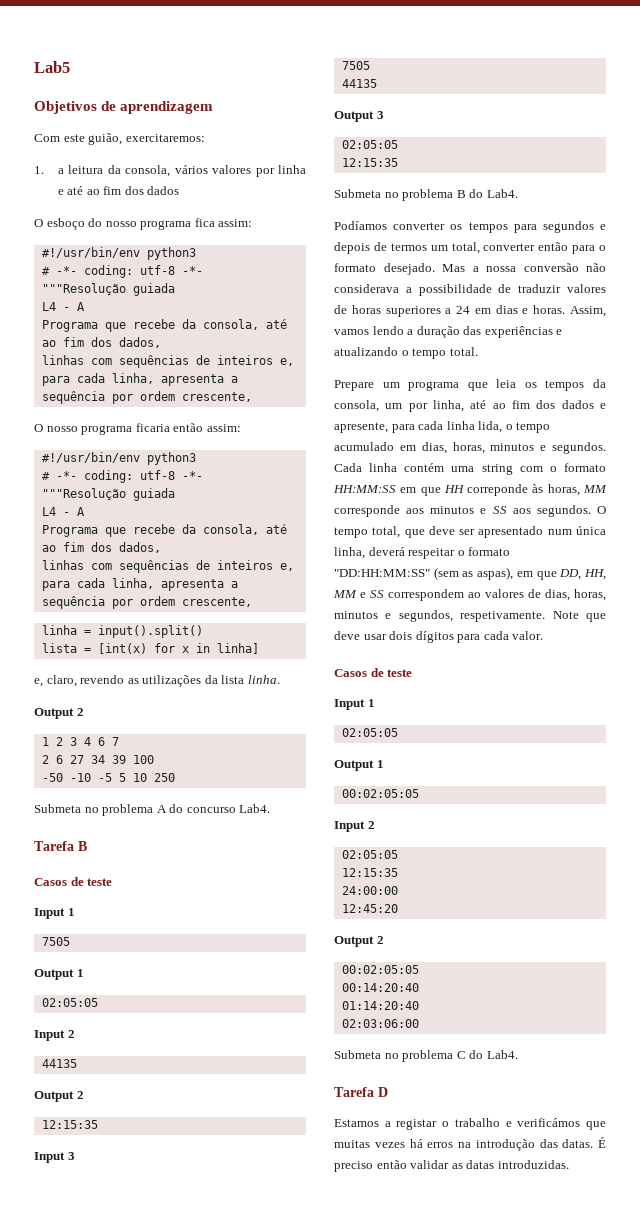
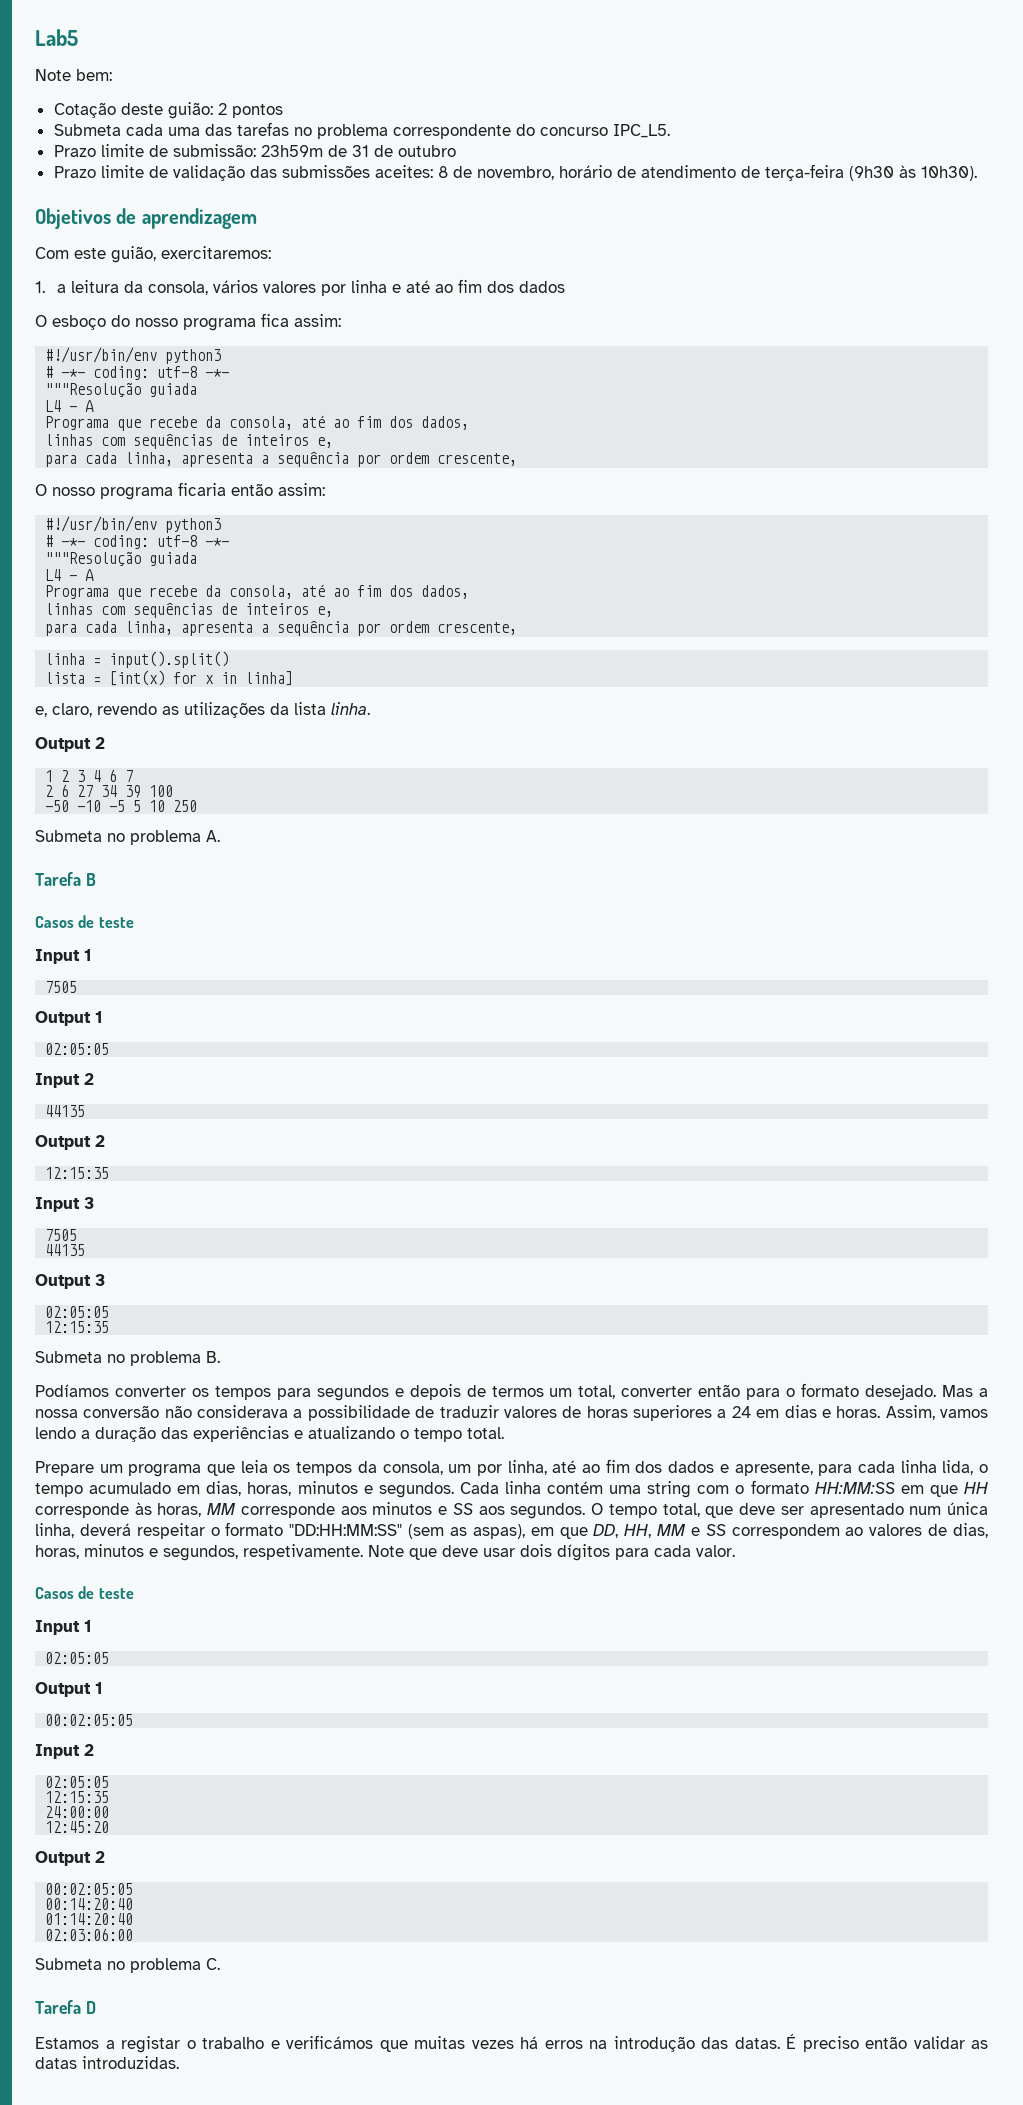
+ Note bem:
+ Cotação deste guião: 2 pontos
+ Submeta cada uma das tarefas no problema correspondente do concurso IPC_L5.
+ Prazo limite de submissão: 23h59m de 31 de outubro
+ Prazo limite de validação das submissões aceites: 8 de novembro, horário de atendimento de terça-feira (9h30 às 10h30).
- Submeta no problema A do concurso Lab4.
+ Submeta no problema A.
- Submeta no problema B do Lab4.
+ Submeta no problema B.
- Cada linha contém uma string com o formato HH:MM:SS em que HH correponde às horas, MM corresponde aos minutos e SS aos segundos.
+ Cada linha contém uma string com o formato HH:MM:SS em que HH corresponde às horas, MM corresponde aos minutos e SS aos segundos.
- Submeta no problema C do Lab4.
+ Submeta no problema C.

